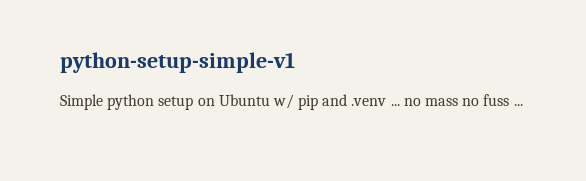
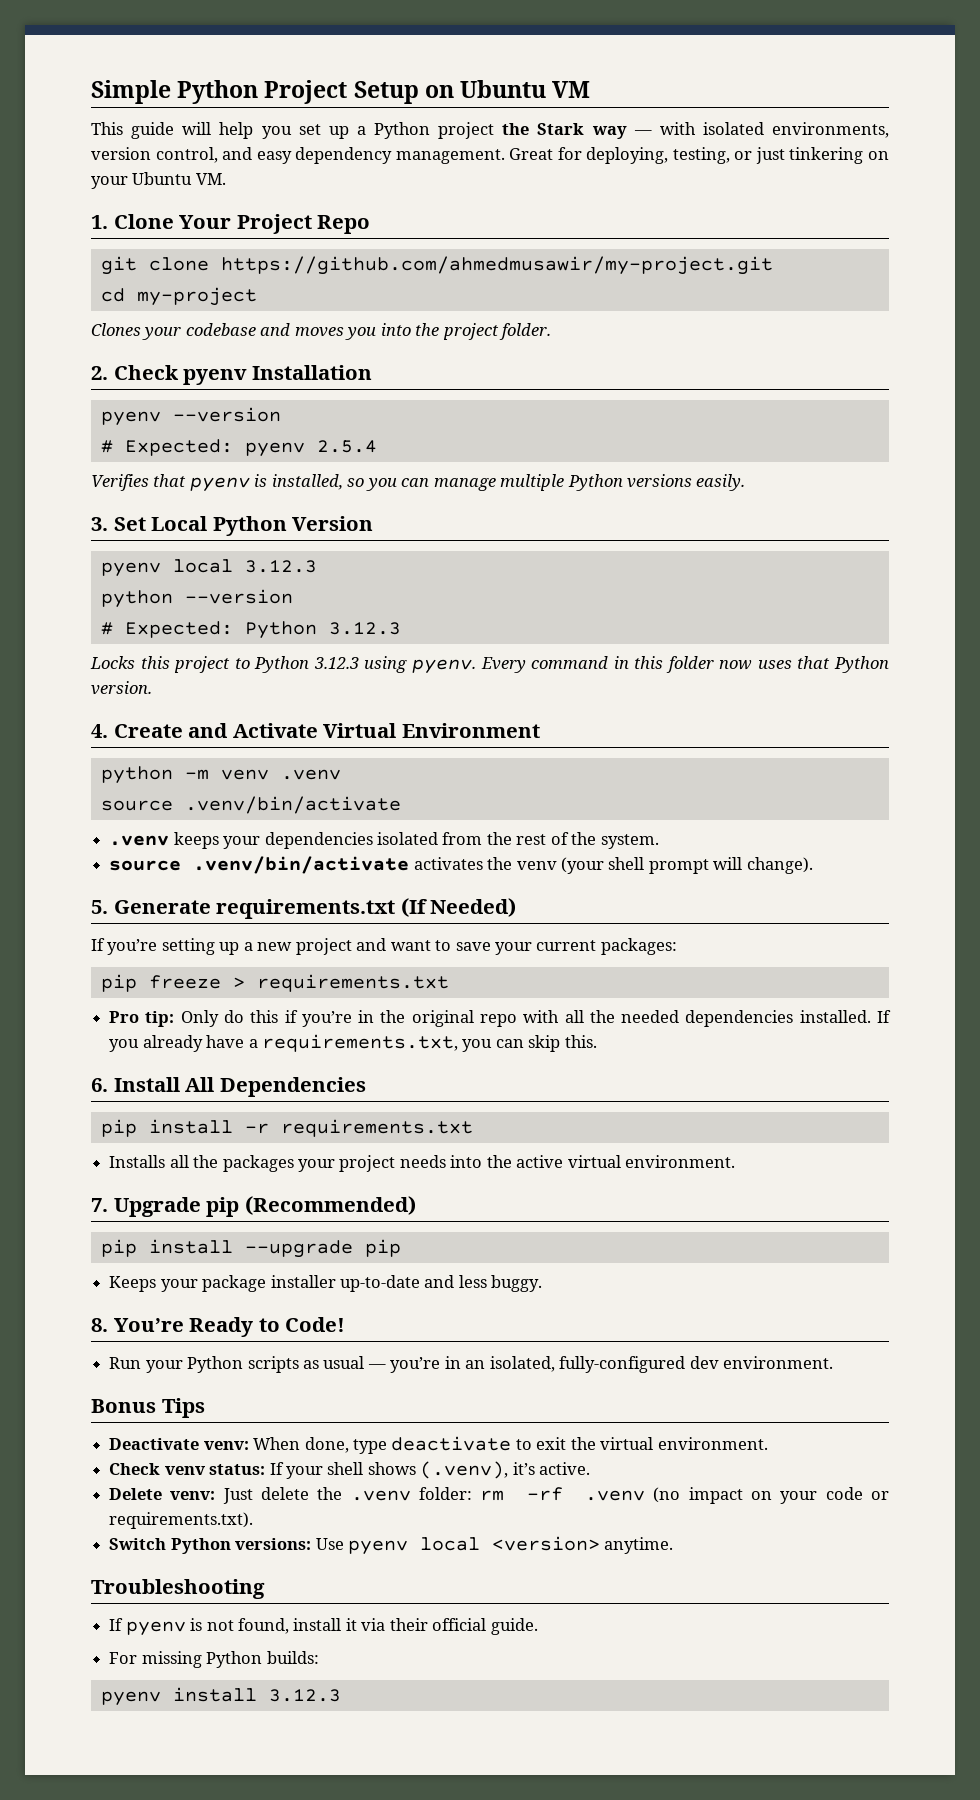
- python-setup-simple-v1
- Simple python setup on Ubuntu w/ pip and .venv ... no mass no fuss ...
+ Simple Python Project Setup on Ubuntu VM
+ This guide will help you set up a Python project the Stark way — with isolated environments, version control, and easy dependency management. Great for deploying, testing, or just tinkering on your Ubuntu VM.
+ 1. Clone Your Project Repo
+ git clone https://github.com/ahmedmusawir/my-project.git
+ cd my-project
+ Clones your codebase and moves you into the project folder.
+ 2. Check pyenv Installation
+ pyenv --version
+ # Expected: pyenv 2.5.4
+ Verifies that pyenv is installed, so you can manage multiple Python versions easily.
+ 3. Set Local Python Version
+ pyenv local 3.12.3
+ python --version
+ # Expected: Python 3.12.3
+ Locks this project to Python 3.12.3 using pyenv. Every command in this folder now uses that Python version.
+ 4. Create and Activate Virtual Environment
+ python -m venv .venv
+ source .venv/bin/activate
+ .venv keeps your dependencies isolated from the rest of the system.
+ source .venv/bin/activate activates the venv (your shell prompt will change).
+ 5. Generate requirements.txt (If Needed)
+ If you’re setting up a new project and want to save your current packages:
+ pip freeze > requirements.txt
+ Pro tip: Only do this if you’re in the original repo with all the needed dependencies installed. If you already have a requirements.txt, you can skip this.
+ 6. Install All Dependencies
+ pip install -r requirements.txt
+ Installs all the packages your project needs into the active virtual environment.
+ 7. Upgrade pip (Recommended)
+ pip install --upgrade pip
+ Keeps your package installer up-to-date and less buggy.
+ 8. You’re Ready to Code!
+ Run your Python scripts as usual — you’re in an isolated, fully-configured dev environment.
+ Bonus Tips
+ Deactivate venv: When done, type deactivate to exit the virtual environment.
+ Check venv status: If your shell shows (.venv), it’s active.
+ Delete venv: Just delete the .venv folder: rm -rf .venv (no impact on your code or requirements.txt).
+ Switch Python versions: Use pyenv local <version> anytime.
+ Troubleshooting
+ If pyenv is not found, install it via their official guide.
+ For missing Python builds:
+ pyenv install 3.12.3

